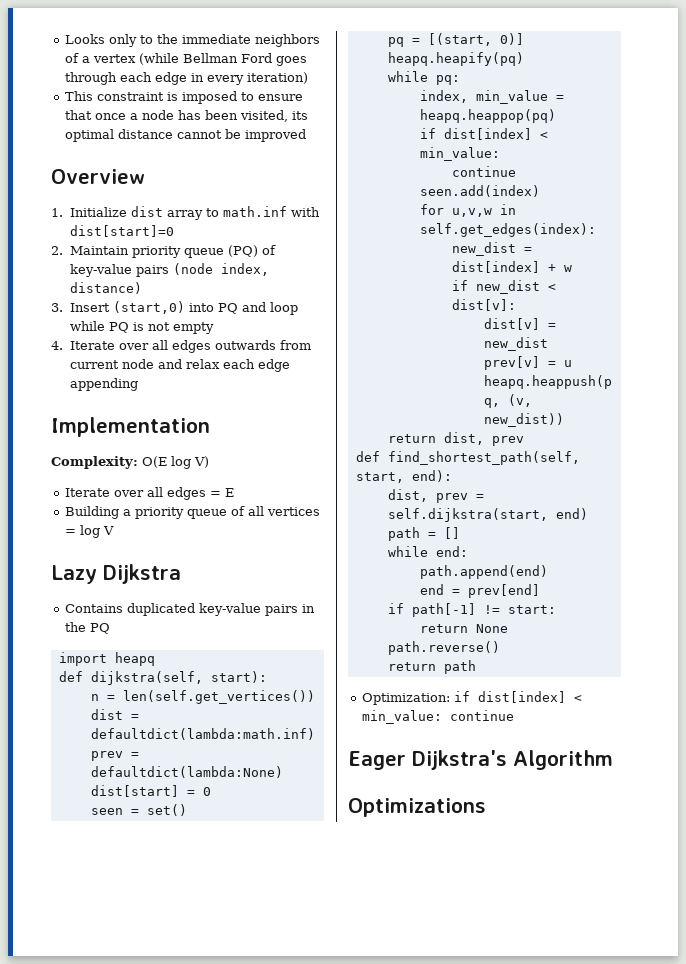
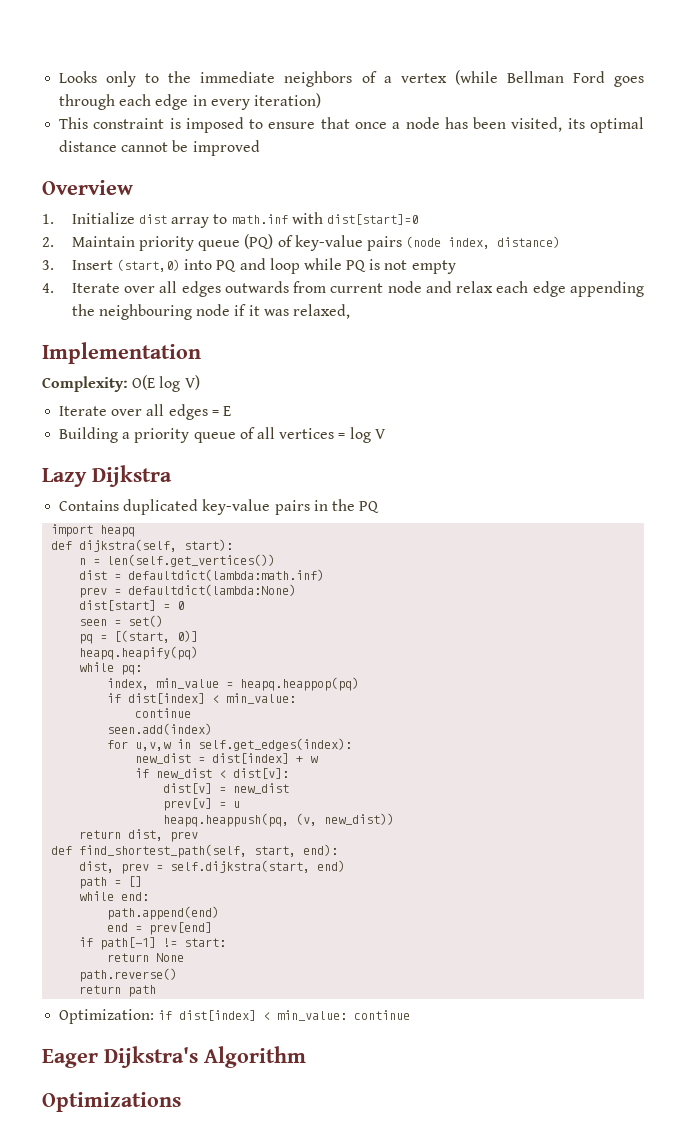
- 4. Iterate over all edges outwards from current node and relax each edge appending
+ 4. Iterate over all edges outwards from current node and relax each edge appending the neighbouring node if it was relaxed,

